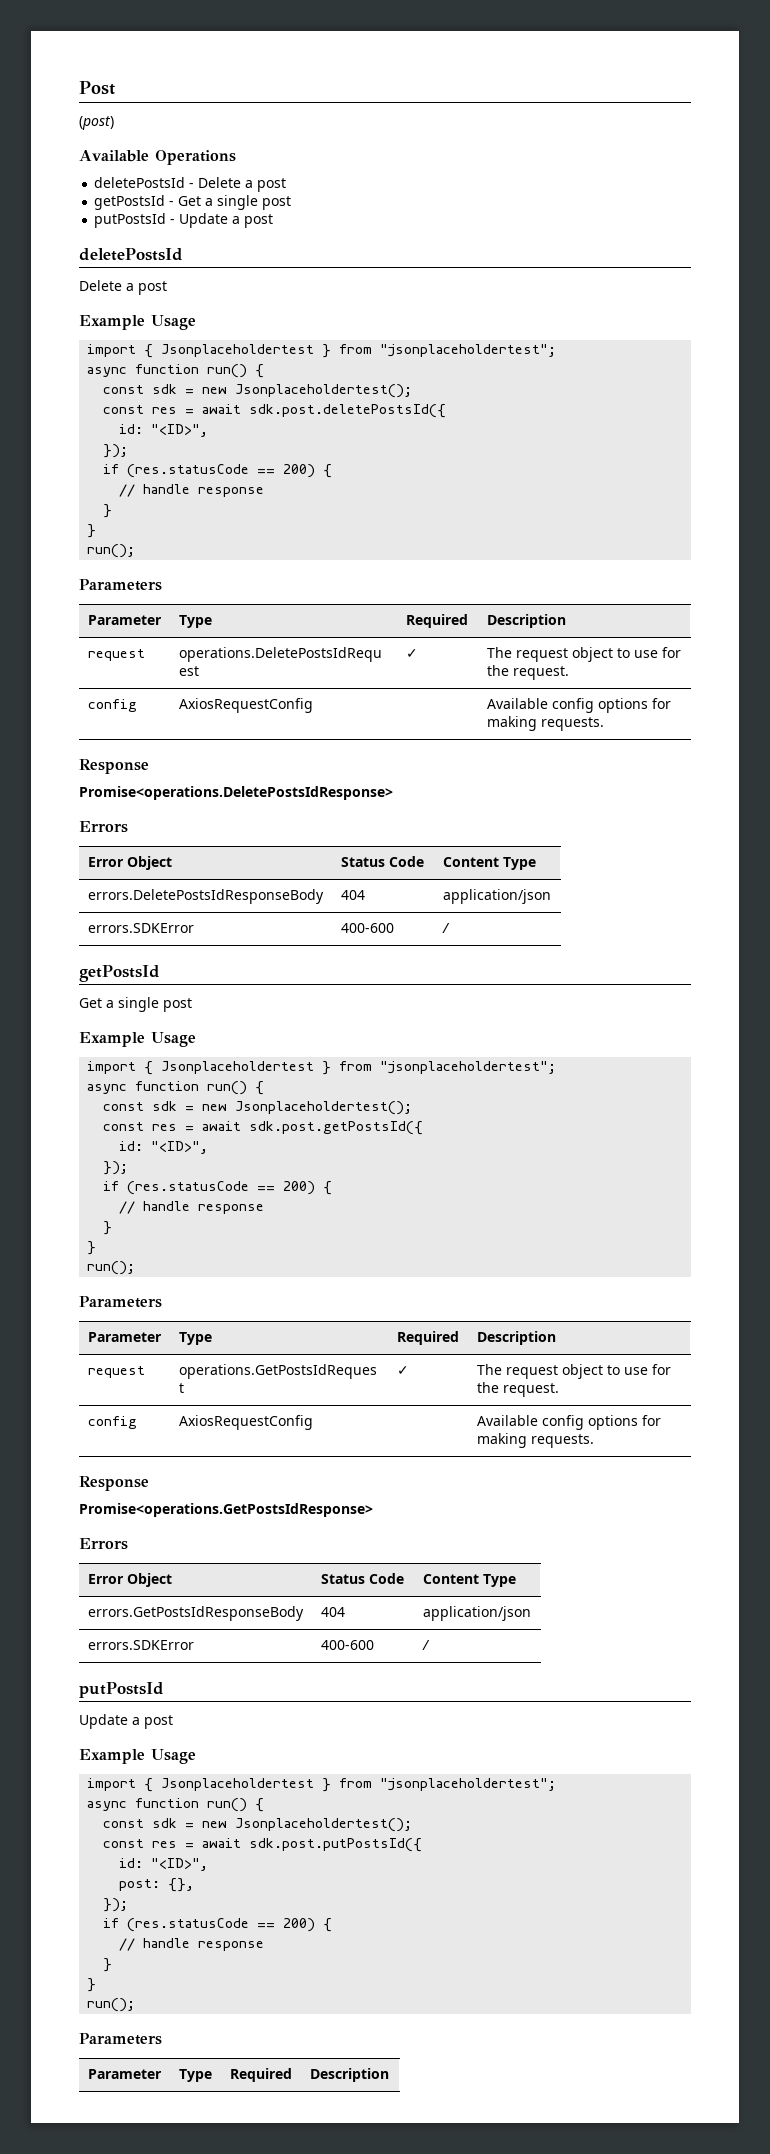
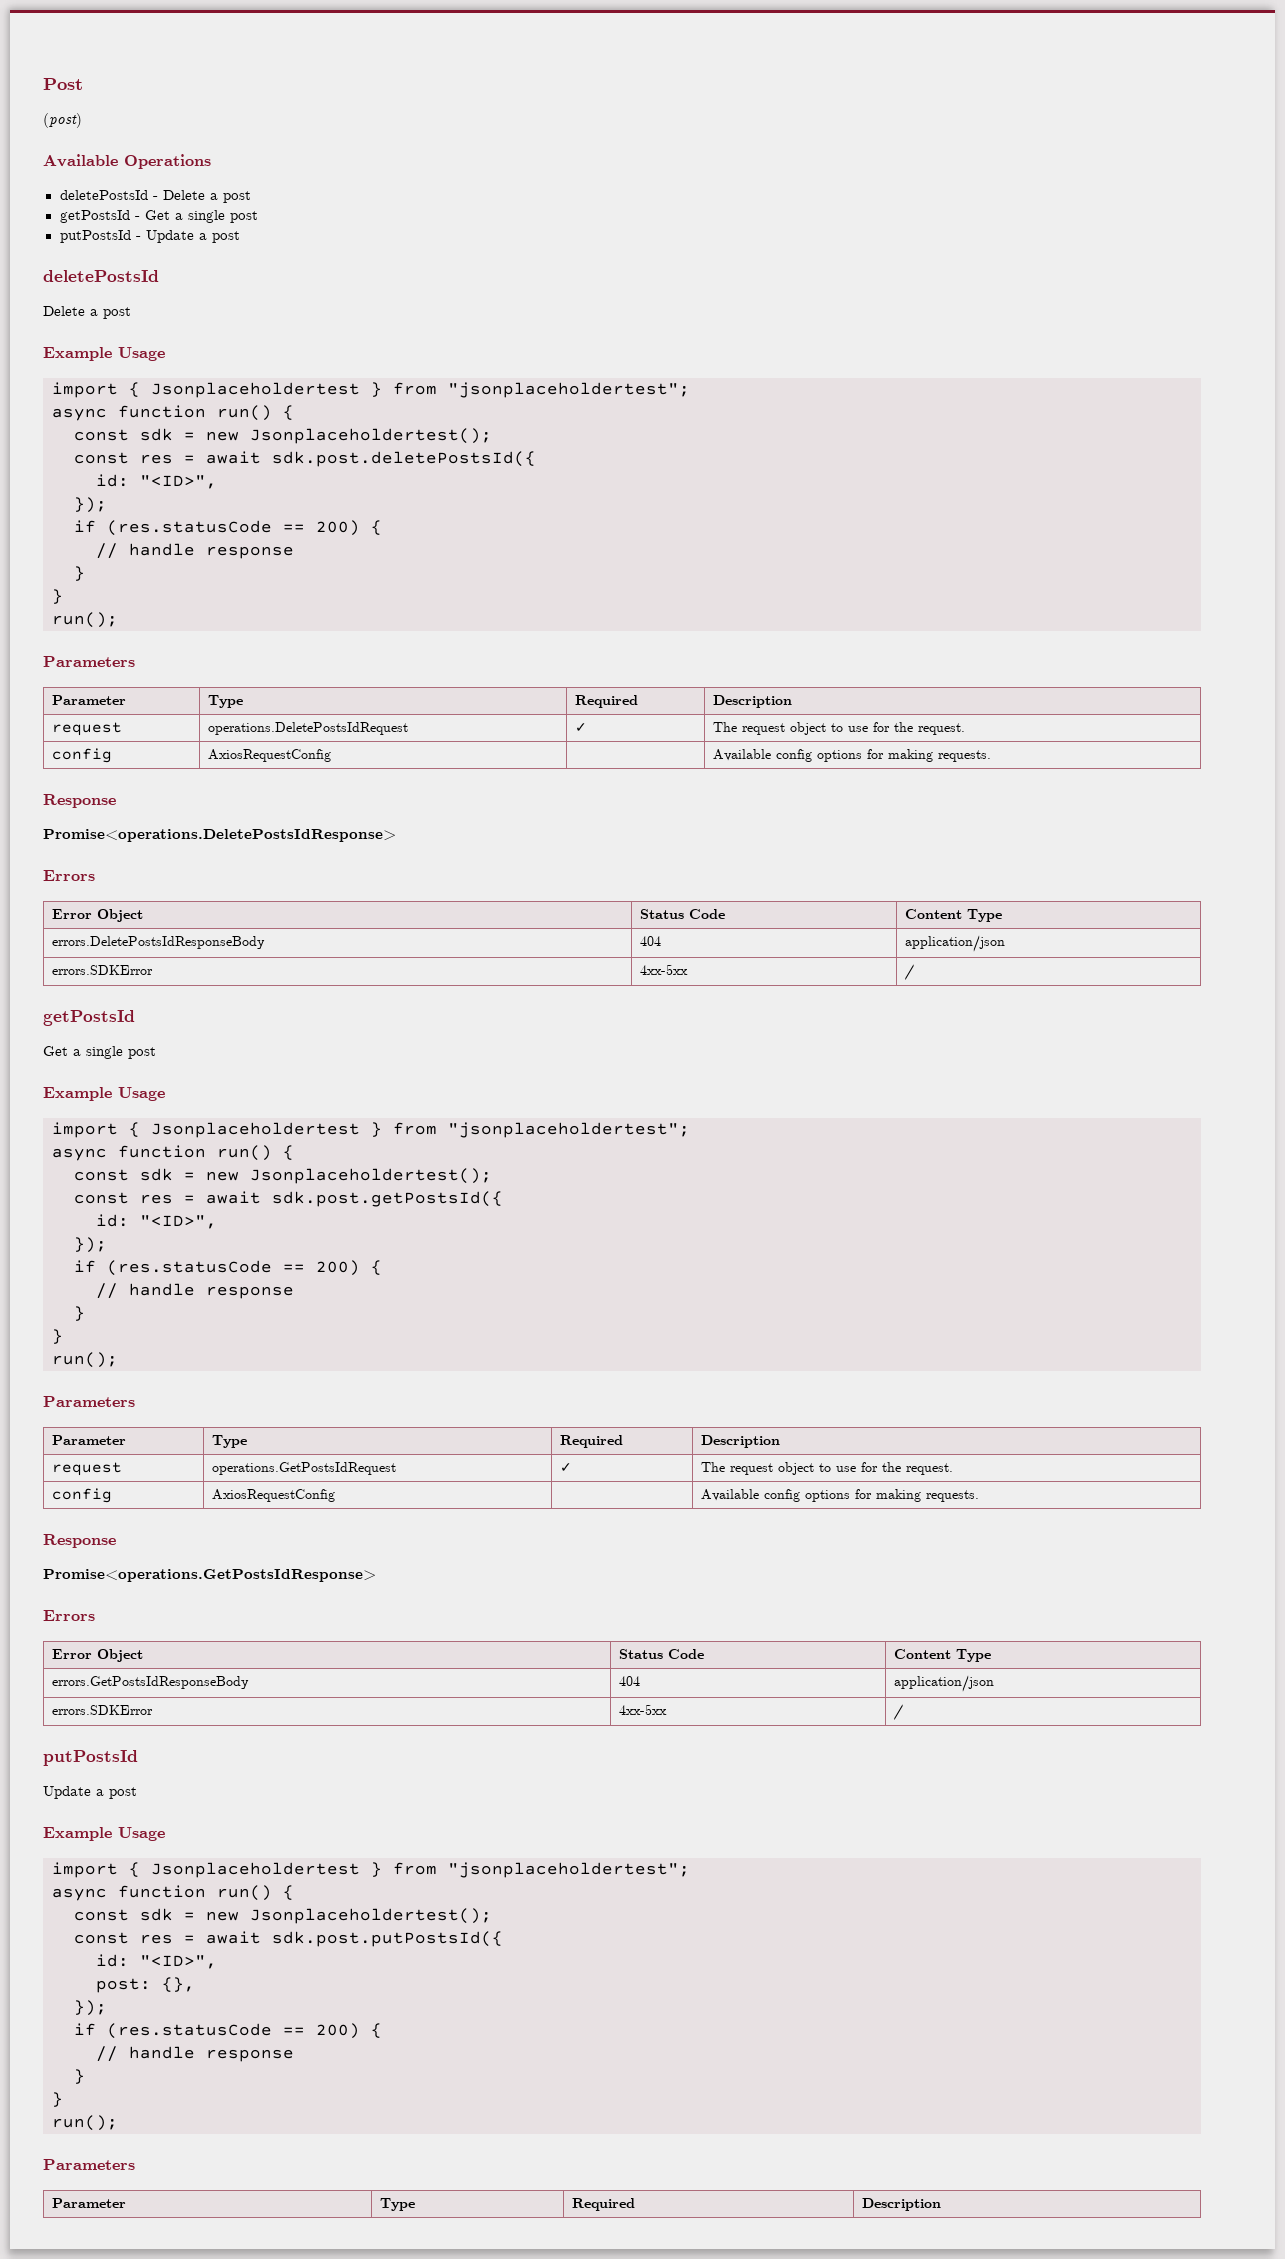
  errors.DeletePostsIdResponseBody | 404 | application/json
- errors.SDKError | 400-600 | /
+ errors.SDKError | 4xx-5xx | /
  errors.GetPostsIdResponseBody | 404 | application/json
- errors.SDKError | 400-600 | /
+ errors.SDKError | 4xx-5xx | /

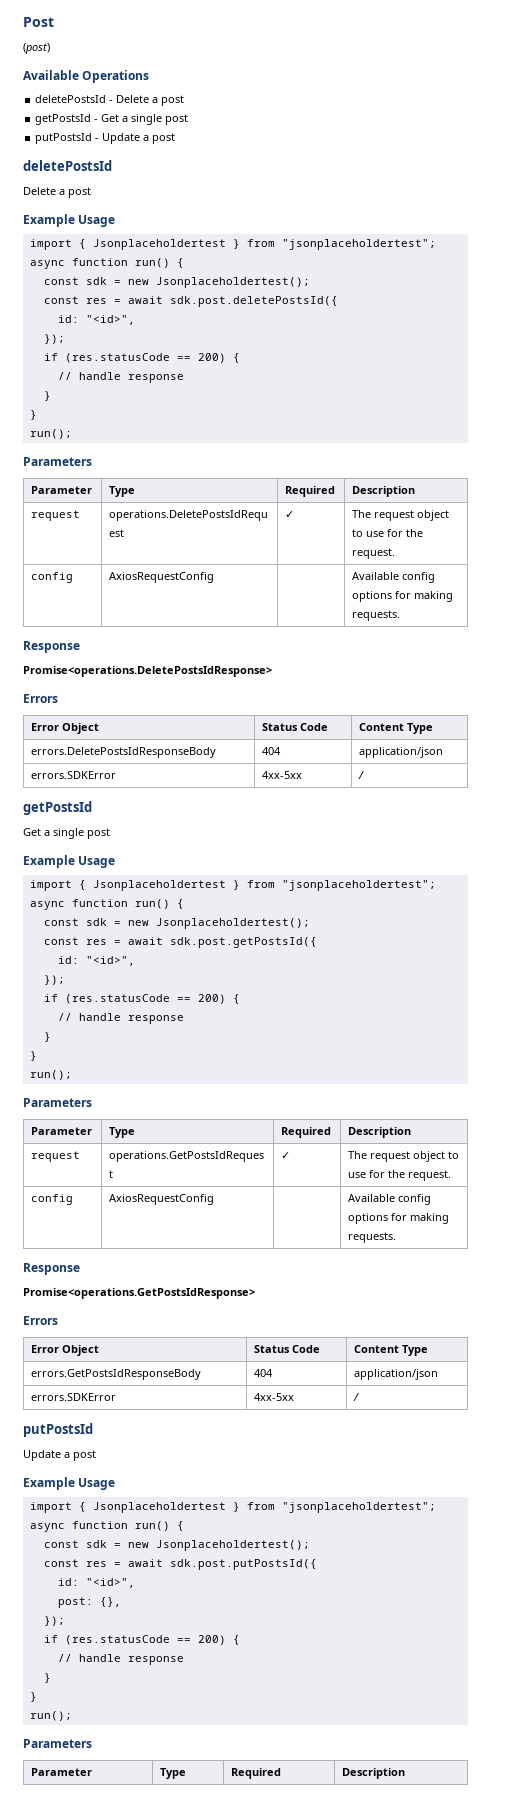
  const res = await sdk.post.deletePostsId({
- id: "<ID>",
+ id: "<id>",
  const res = await sdk.post.getPostsId({
- id: "<ID>",
+ id: "<id>",
  const res = await sdk.post.putPostsId({
- id: "<ID>",
+ id: "<id>",

